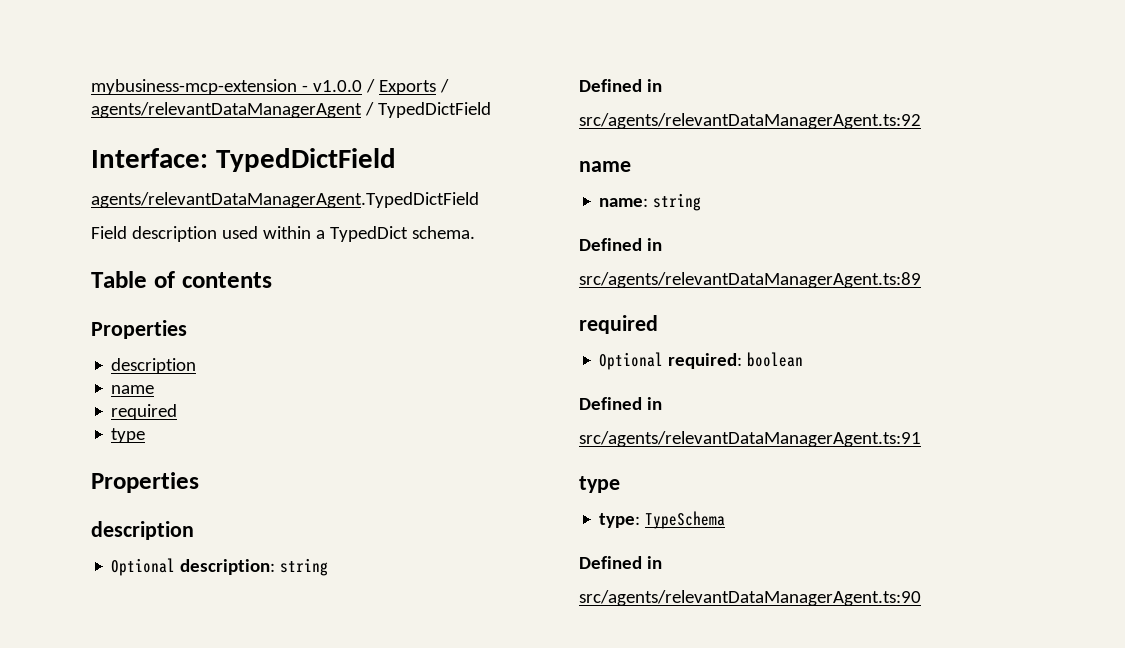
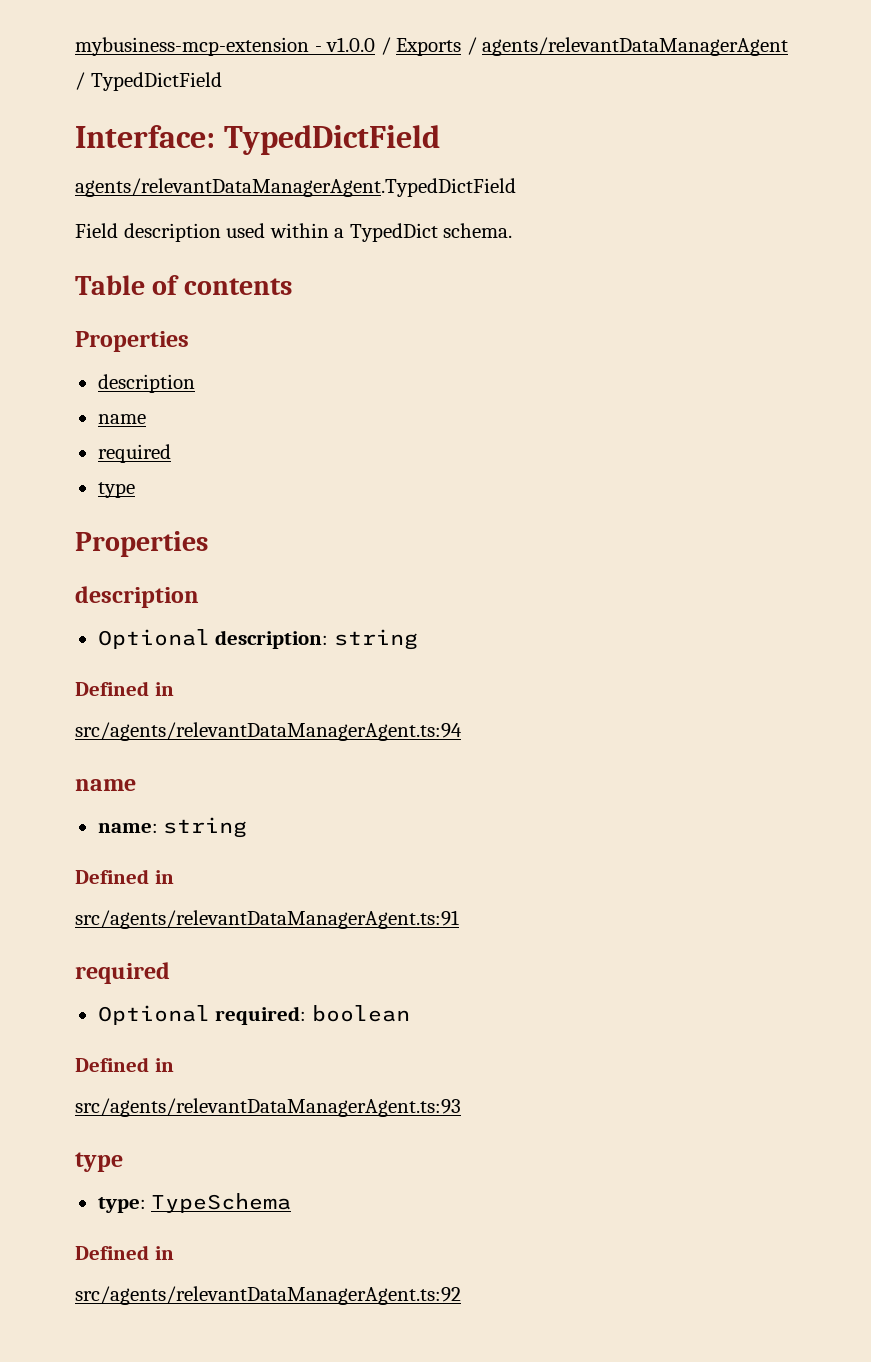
- src/agents/relevantDataManagerAgent.ts:92
+ src/agents/relevantDataManagerAgent.ts:94
- src/agents/relevantDataManagerAgent.ts:89
+ src/agents/relevantDataManagerAgent.ts:91
- src/agents/relevantDataManagerAgent.ts:91
+ src/agents/relevantDataManagerAgent.ts:93
- src/agents/relevantDataManagerAgent.ts:90
+ src/agents/relevantDataManagerAgent.ts:92

